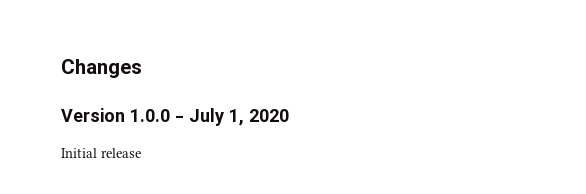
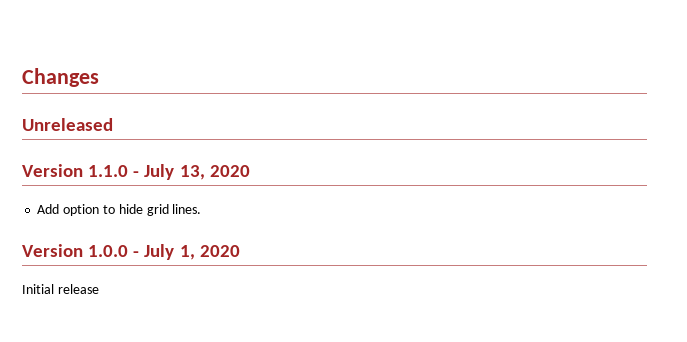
+ Unreleased
+ Version 1.1.0 - July 13, 2020
+ Add option to hide grid lines.

